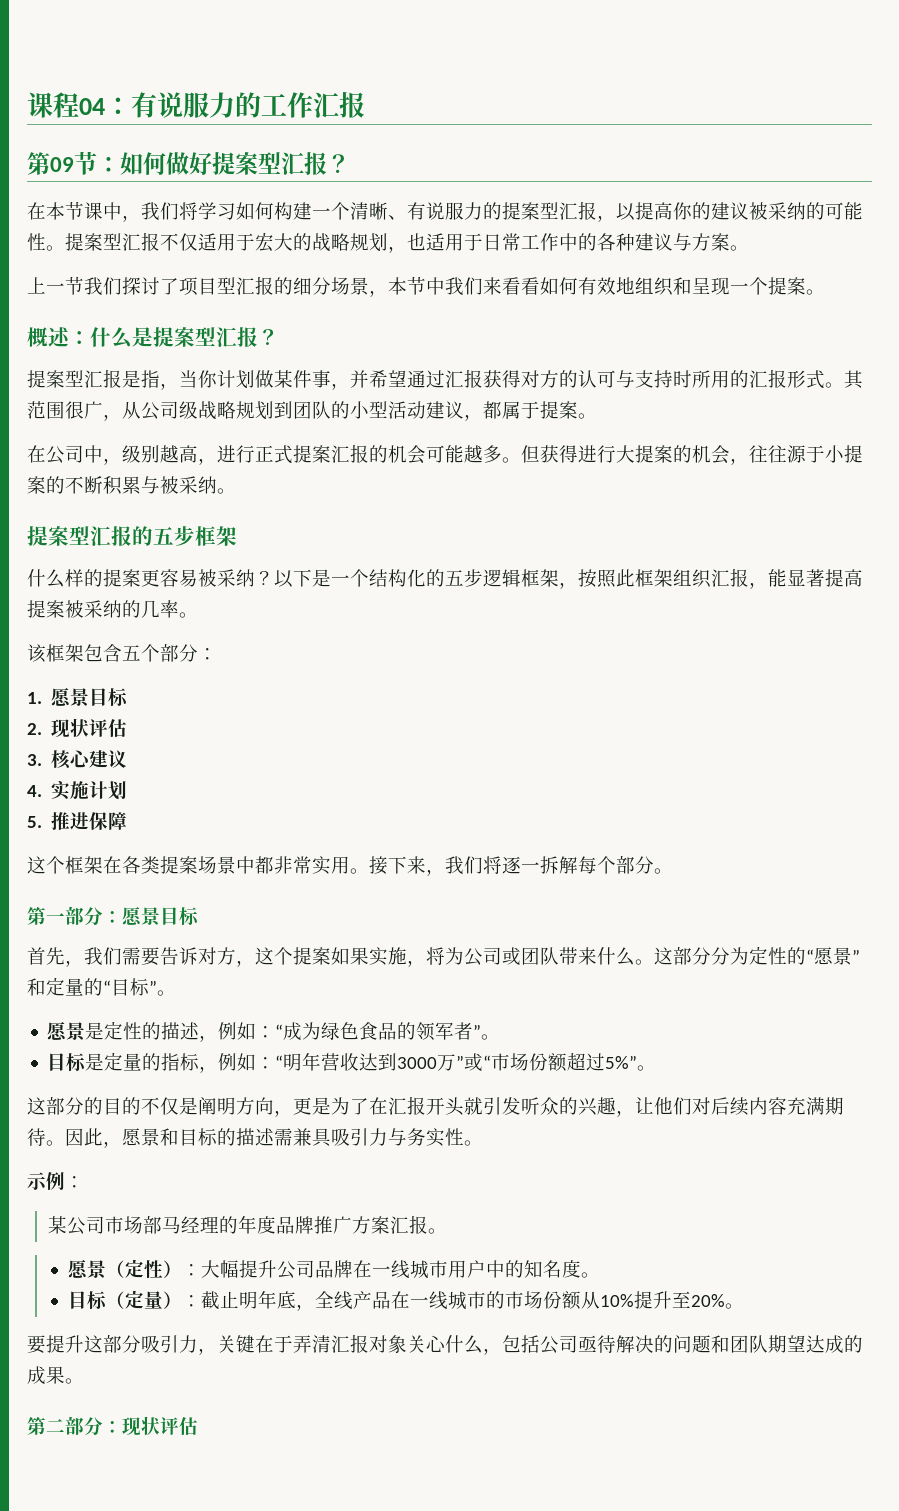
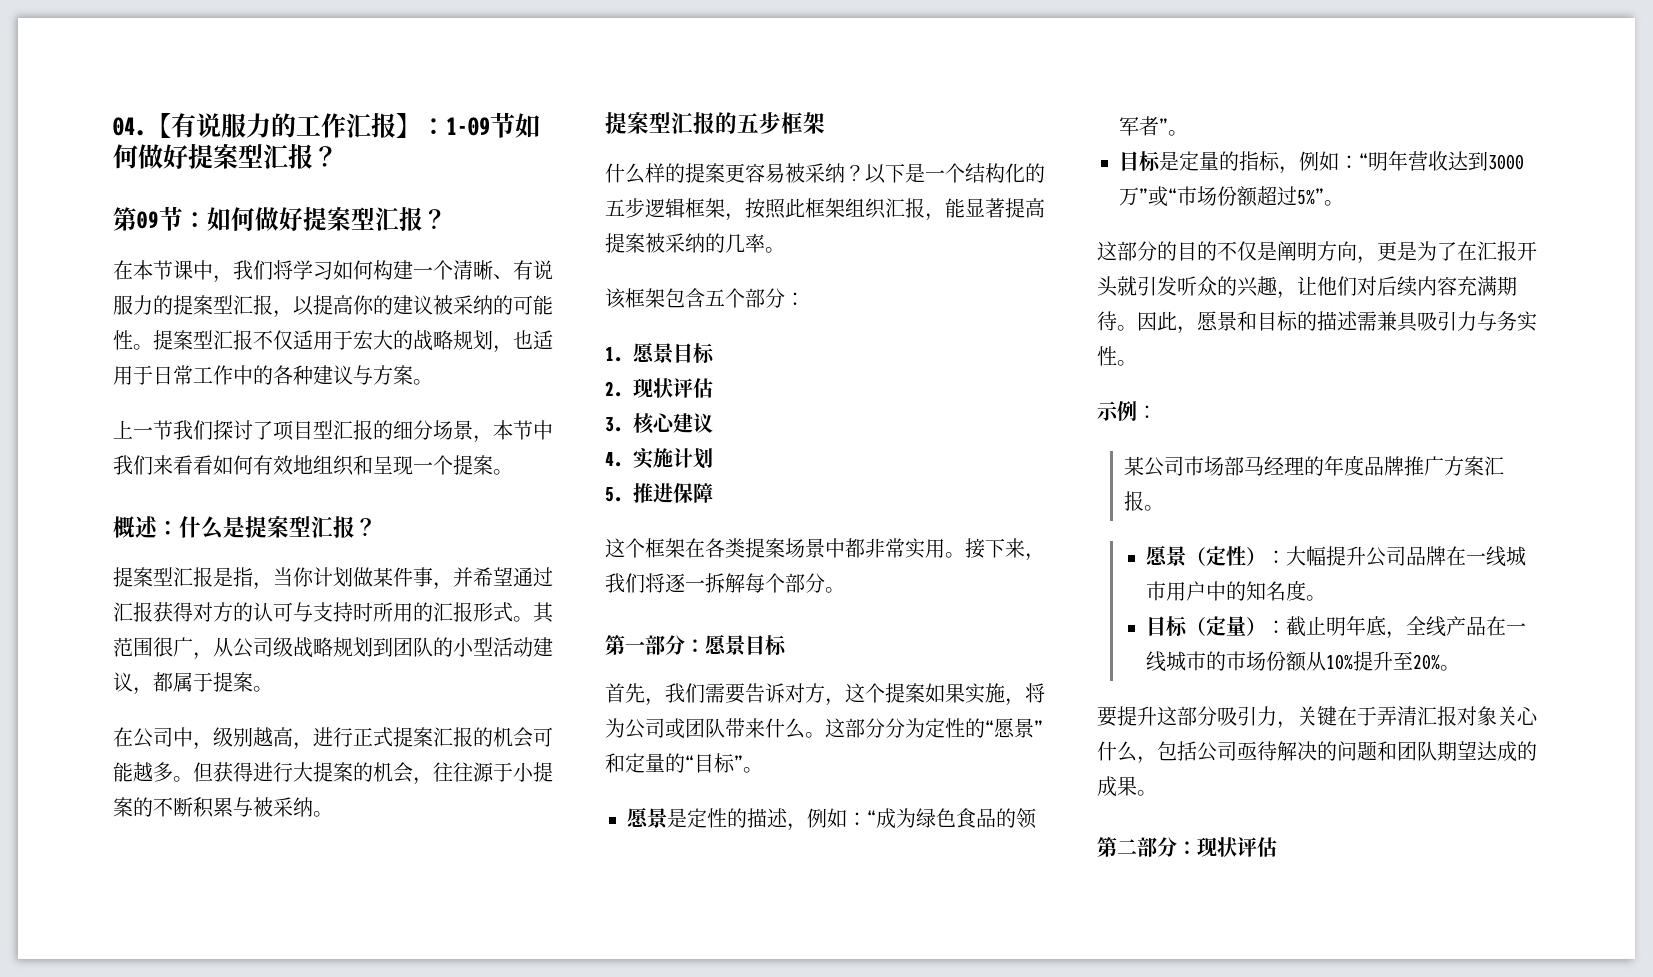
- 课程04：有说服力的工作汇报
+ 04.【有说服力的工作汇报】：1-09节如何做好提案型汇报？

